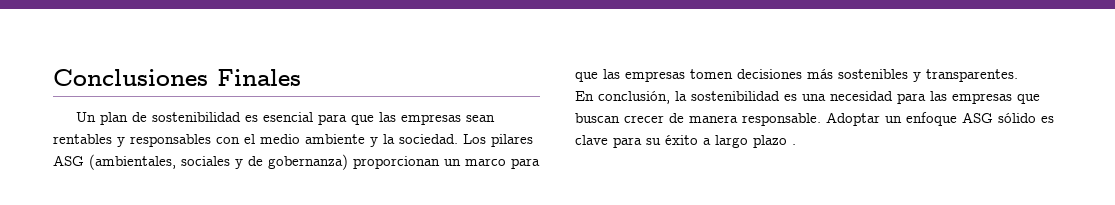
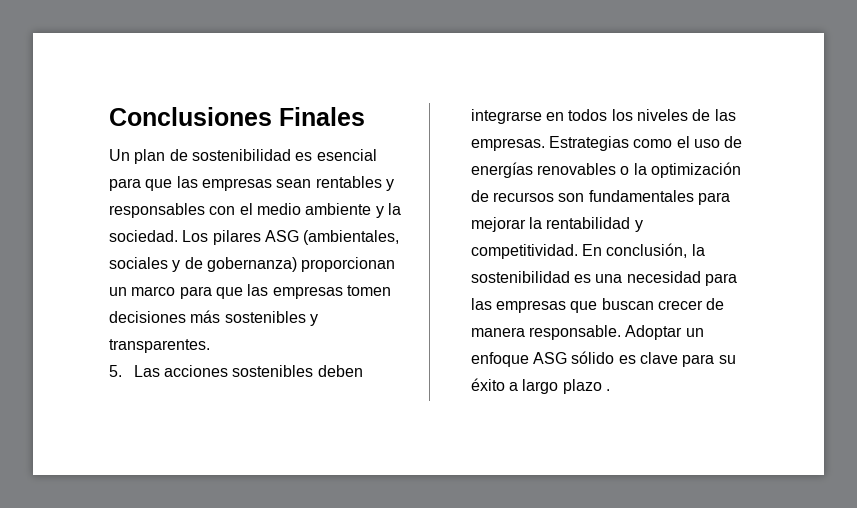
+ 5. Las acciones sostenibles deben integrarse en todos los niveles de las empresas. Estrategias como el uso de energías renovables o la optimización de recursos son fundamentales para mejorar la rentabilidad y competitividad.

